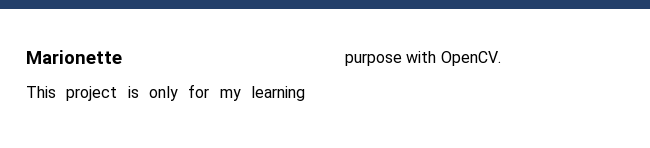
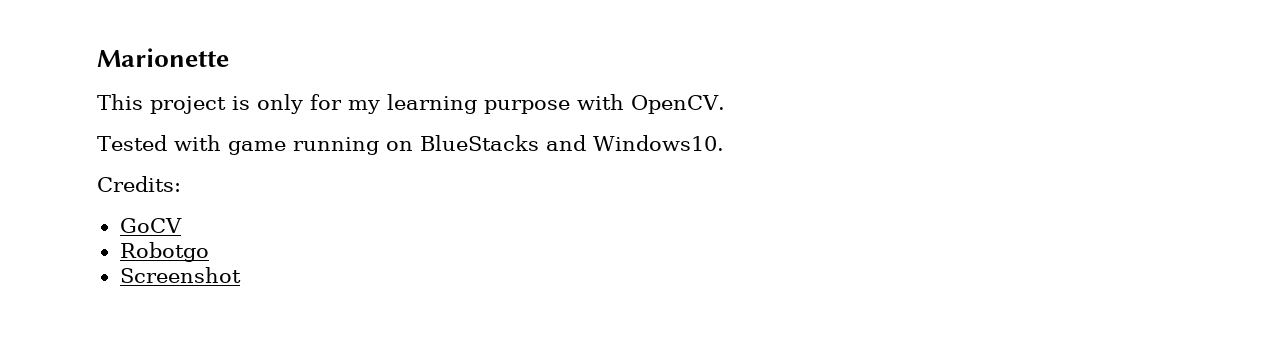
+ Tested with game running on BlueStacks and Windows10.
+ Credits:
+ GoCV
+ Robotgo
+ Screenshot

